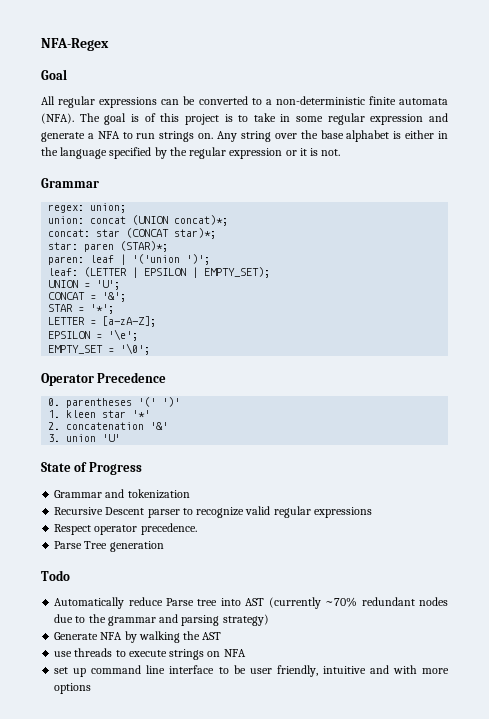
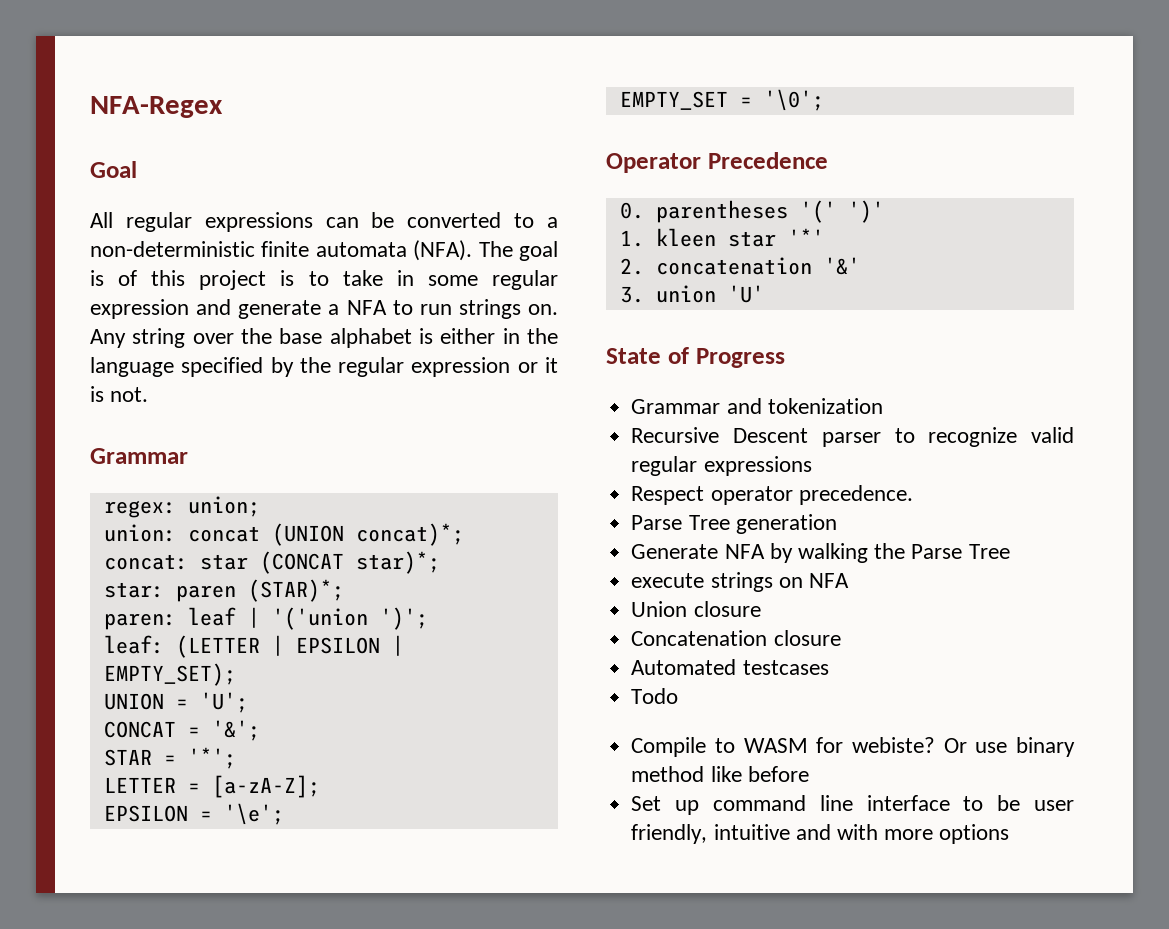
- Todo
- Automatically reduce Parse tree into AST (currently ~70% redundant nodes due to the grammar and parsing strategy)
- Generate NFA by walking the AST
- use threads to execute strings on NFA
+ Generate NFA by walking the Parse Tree
+ execute strings on NFA
- set up command line interface to be user friendly, intuitive and with more options
+ Union closure
+ Concatenation closure
+ Automated testcases
+ Todo
+ Compile to WASM for webiste? Or use binary method like before
+ Set up command line interface to be user friendly, intuitive and with more options

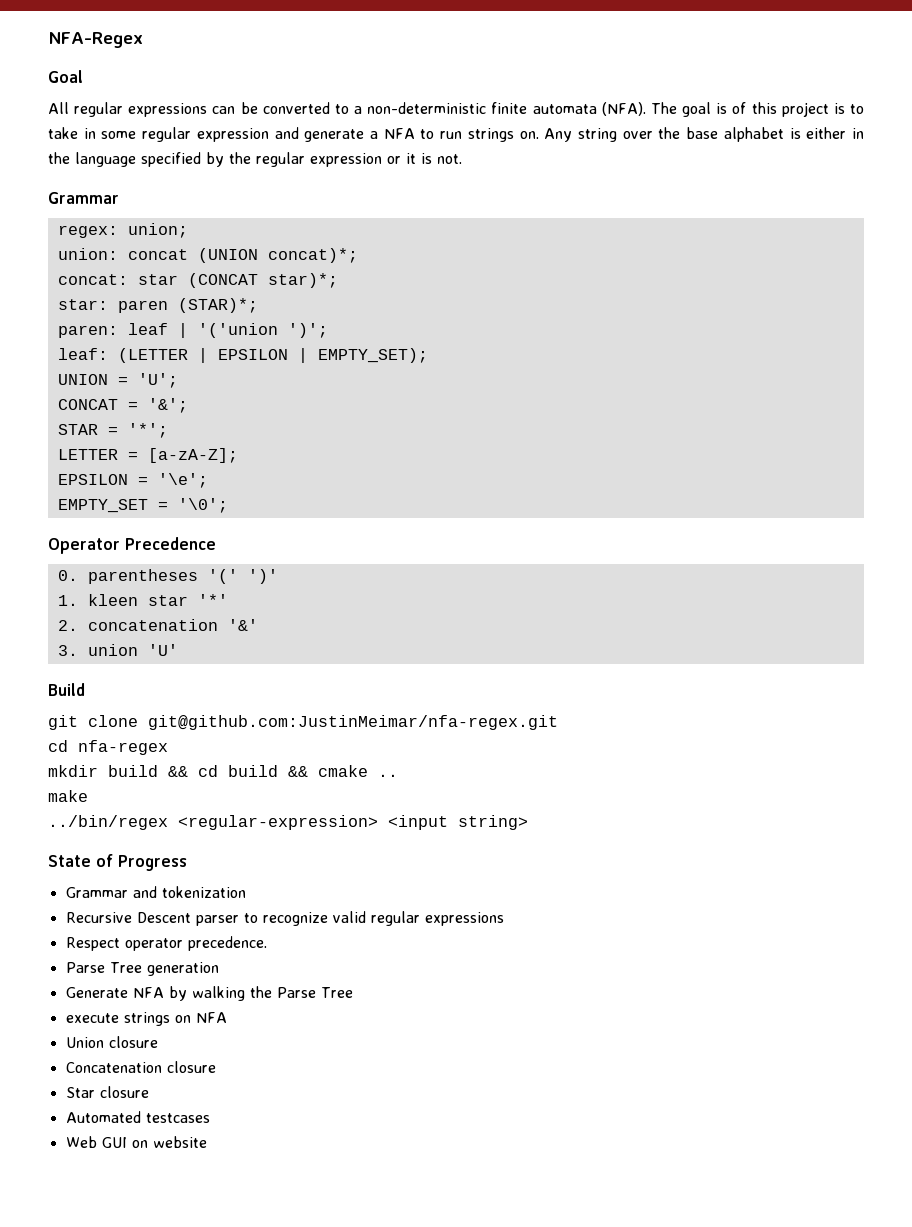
+ Build
+ git clone git@github.com:JustinMeimar/nfa-regex.git
+ cd nfa-regex
+ mkdir build && cd build && cmake ..
+ make
+ ../bin/regex <regular-expression> <input string>
+ Star closure
- Todo
- Compile to WASM for webiste? Or use binary method like before
- Set up command line interface to be user friendly, intuitive and with more options
+ Web GUI on website

